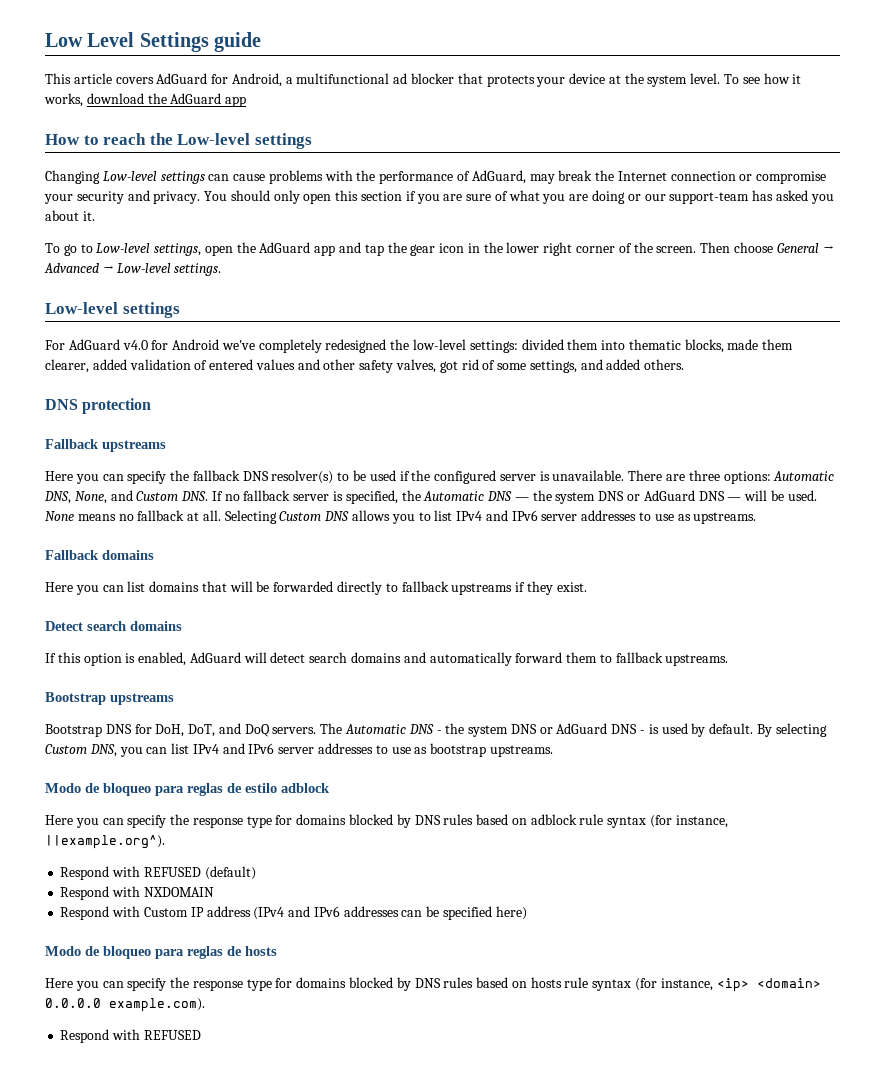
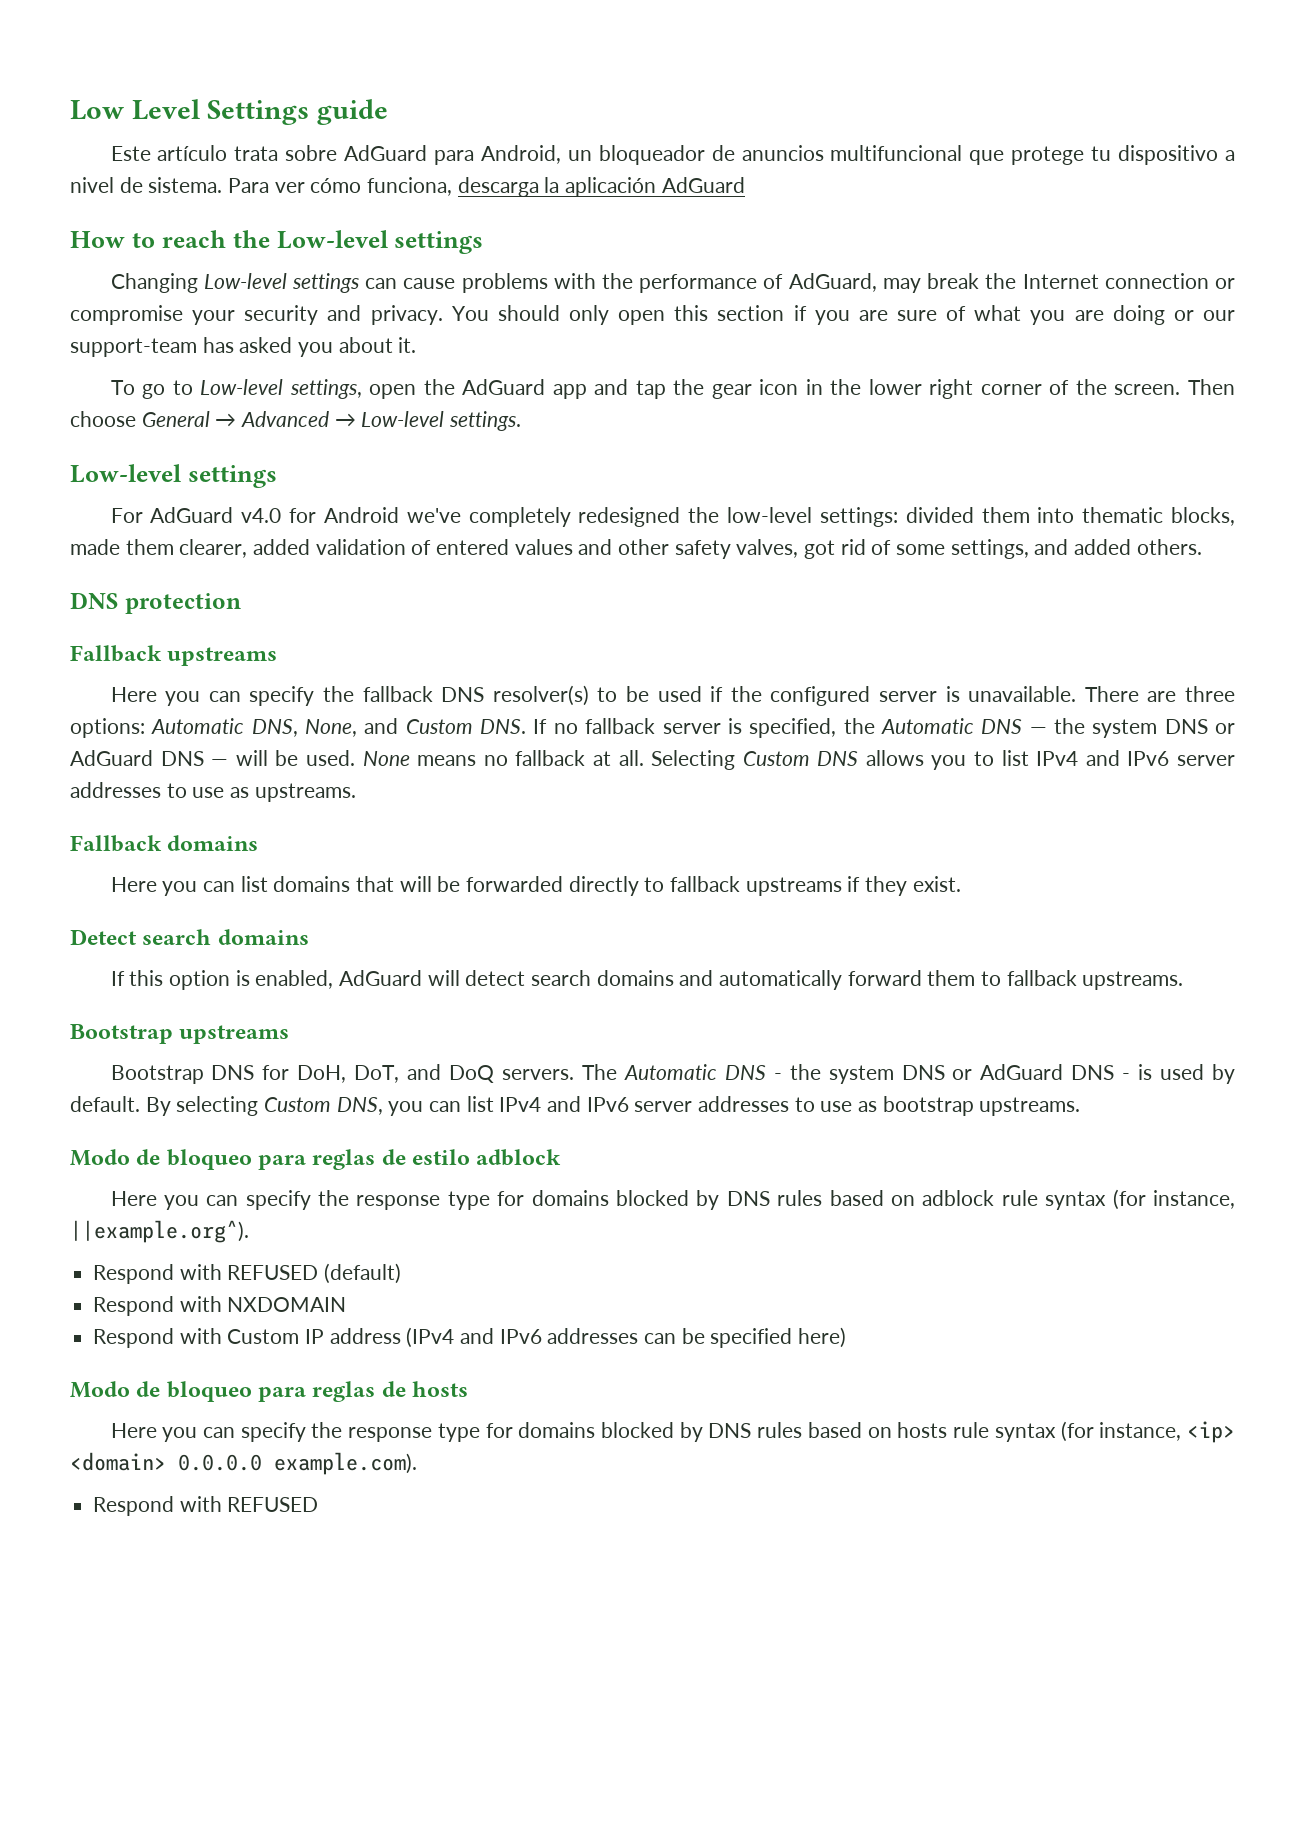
- This article covers AdGuard for Android, a multifunctional ad blocker that protects your device at the system level. To see how it works, download the AdGuard app
+ Este artículo trata sobre AdGuard para Android, un bloqueador de anuncios multifuncional que protege tu dispositivo a nivel de sistema. Para ver cómo funciona, descarga la aplicación AdGuard

